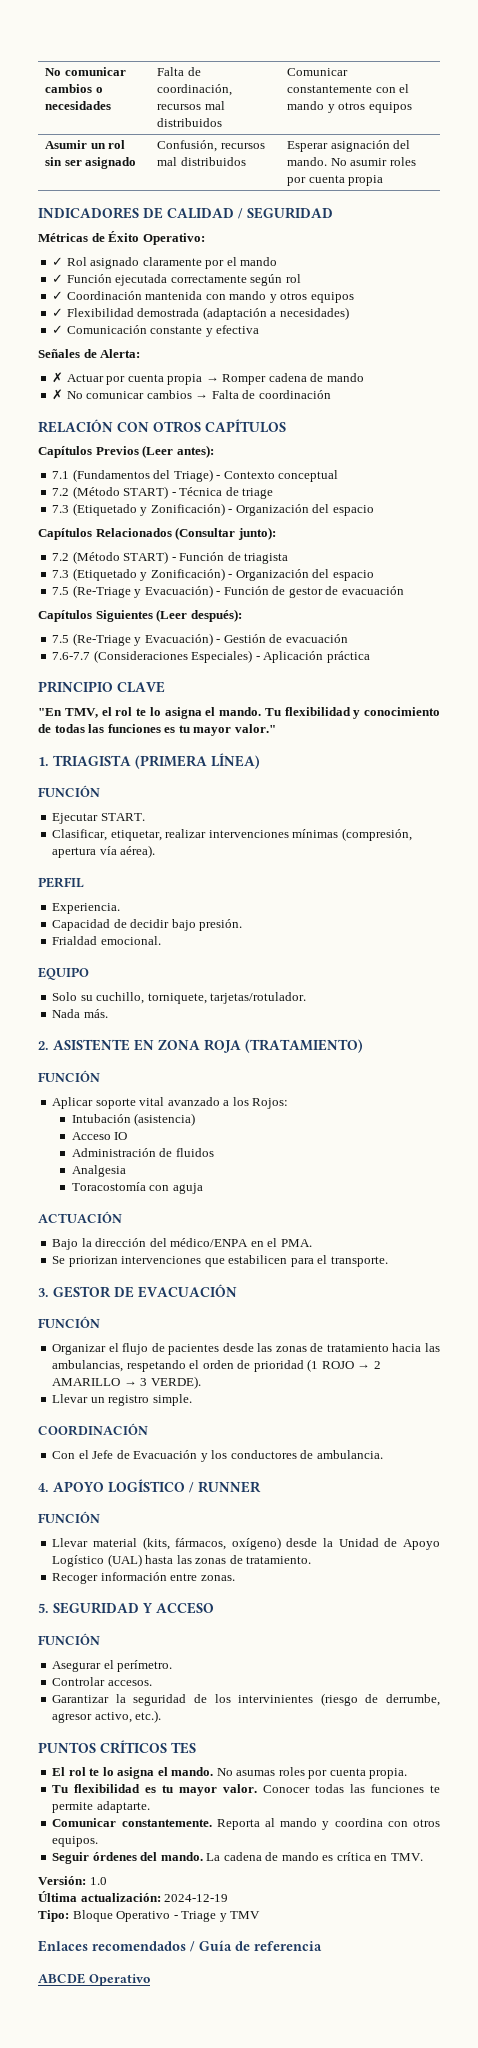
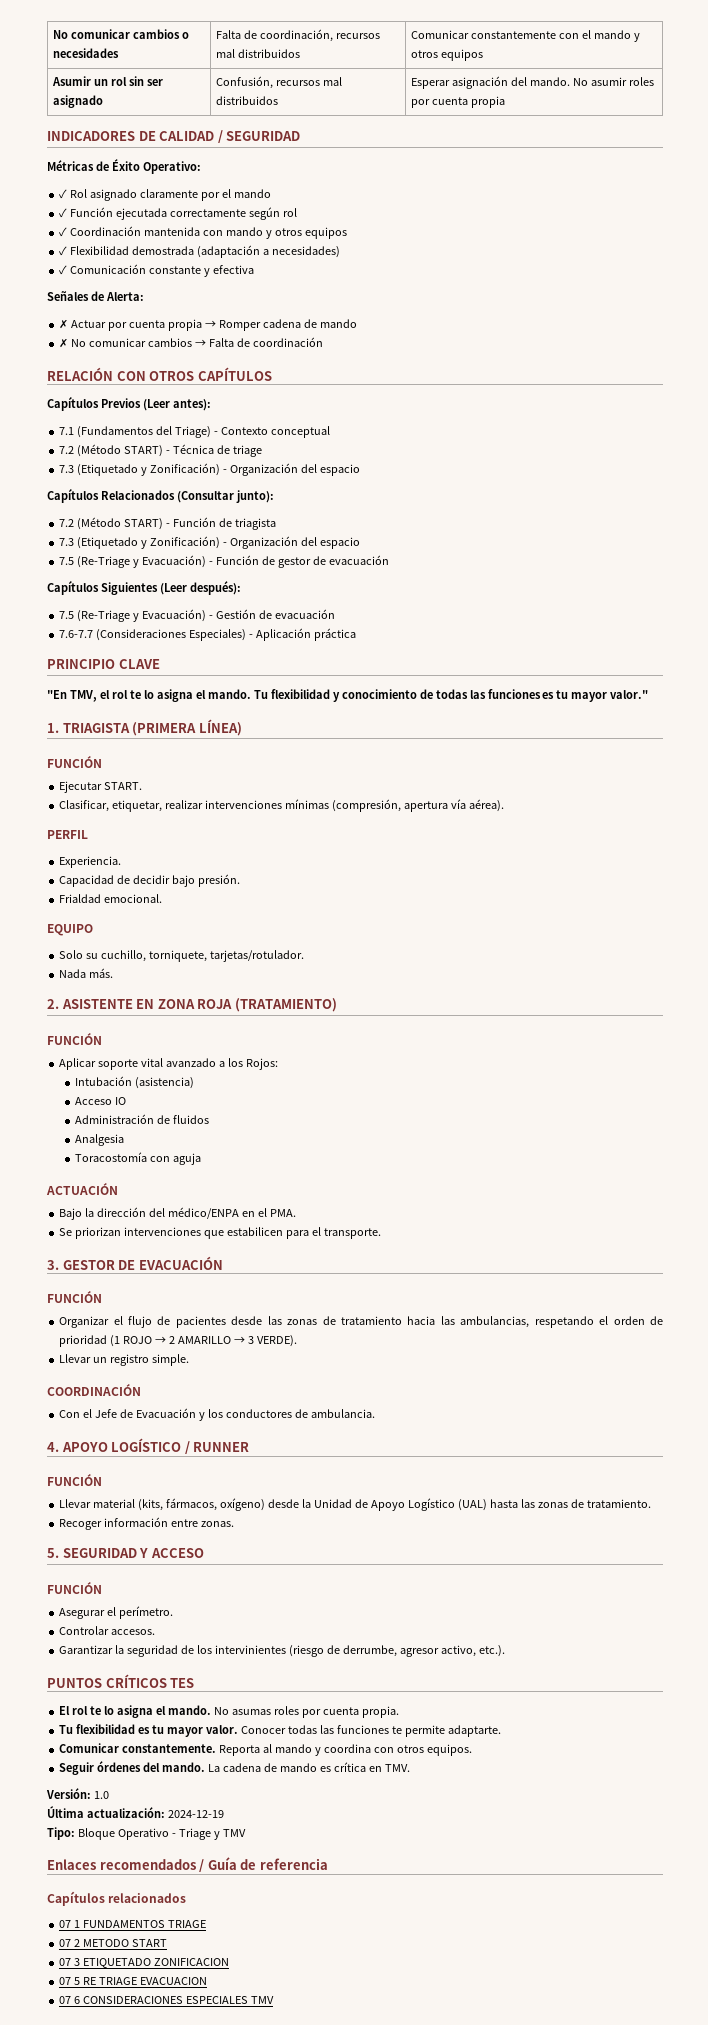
- ABCDE Operativo
+ Capítulos relacionados
+ 07 1 FUNDAMENTOS TRIAGE
+ 07 2 METODO START
+ 07 3 ETIQUETADO ZONIFICACION
+ 07 5 RE TRIAGE EVACUACION
+ 07 6 CONSIDERACIONES ESPECIALES TMV

